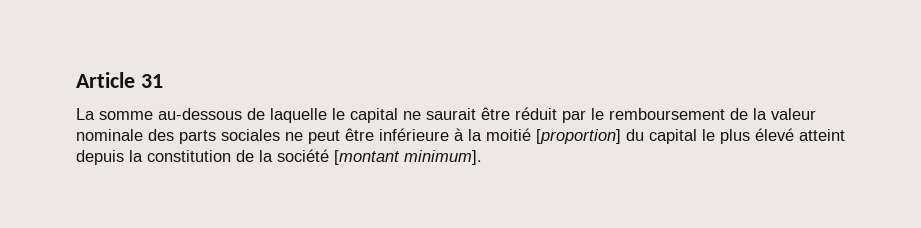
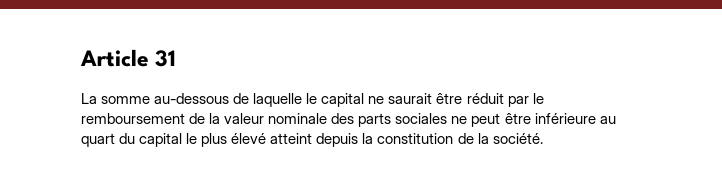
- La somme au-dessous de laquelle le capital ne saurait être réduit par le remboursement de la valeur nominale des parts sociales ne peut être inférieure à la moitié [proportion] du capital le plus élevé atteint depuis la constitution de la société [montant minimum].
+ La somme au-dessous de laquelle le capital ne saurait être réduit par le remboursement de la valeur nominale des parts sociales ne peut être inférieure au quart du capital le plus élevé atteint depuis la constitution de la société.

